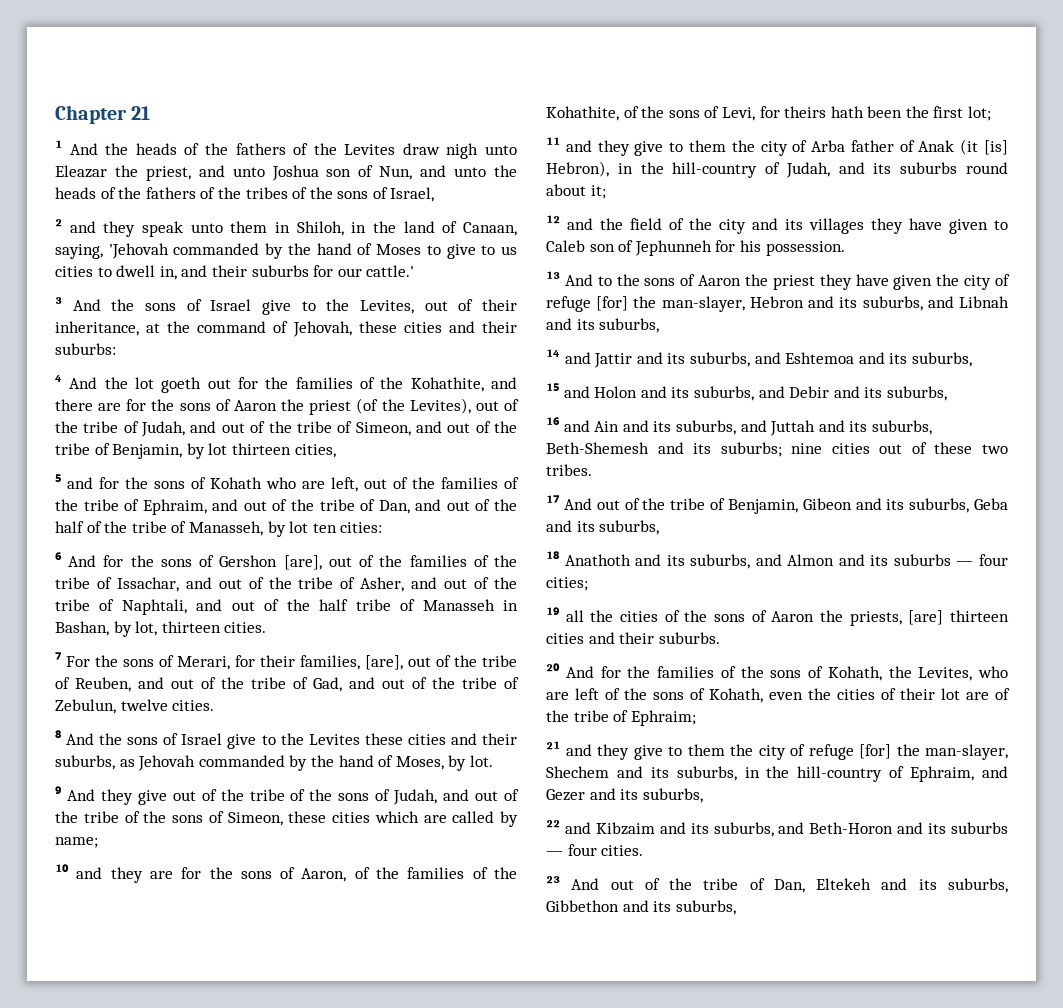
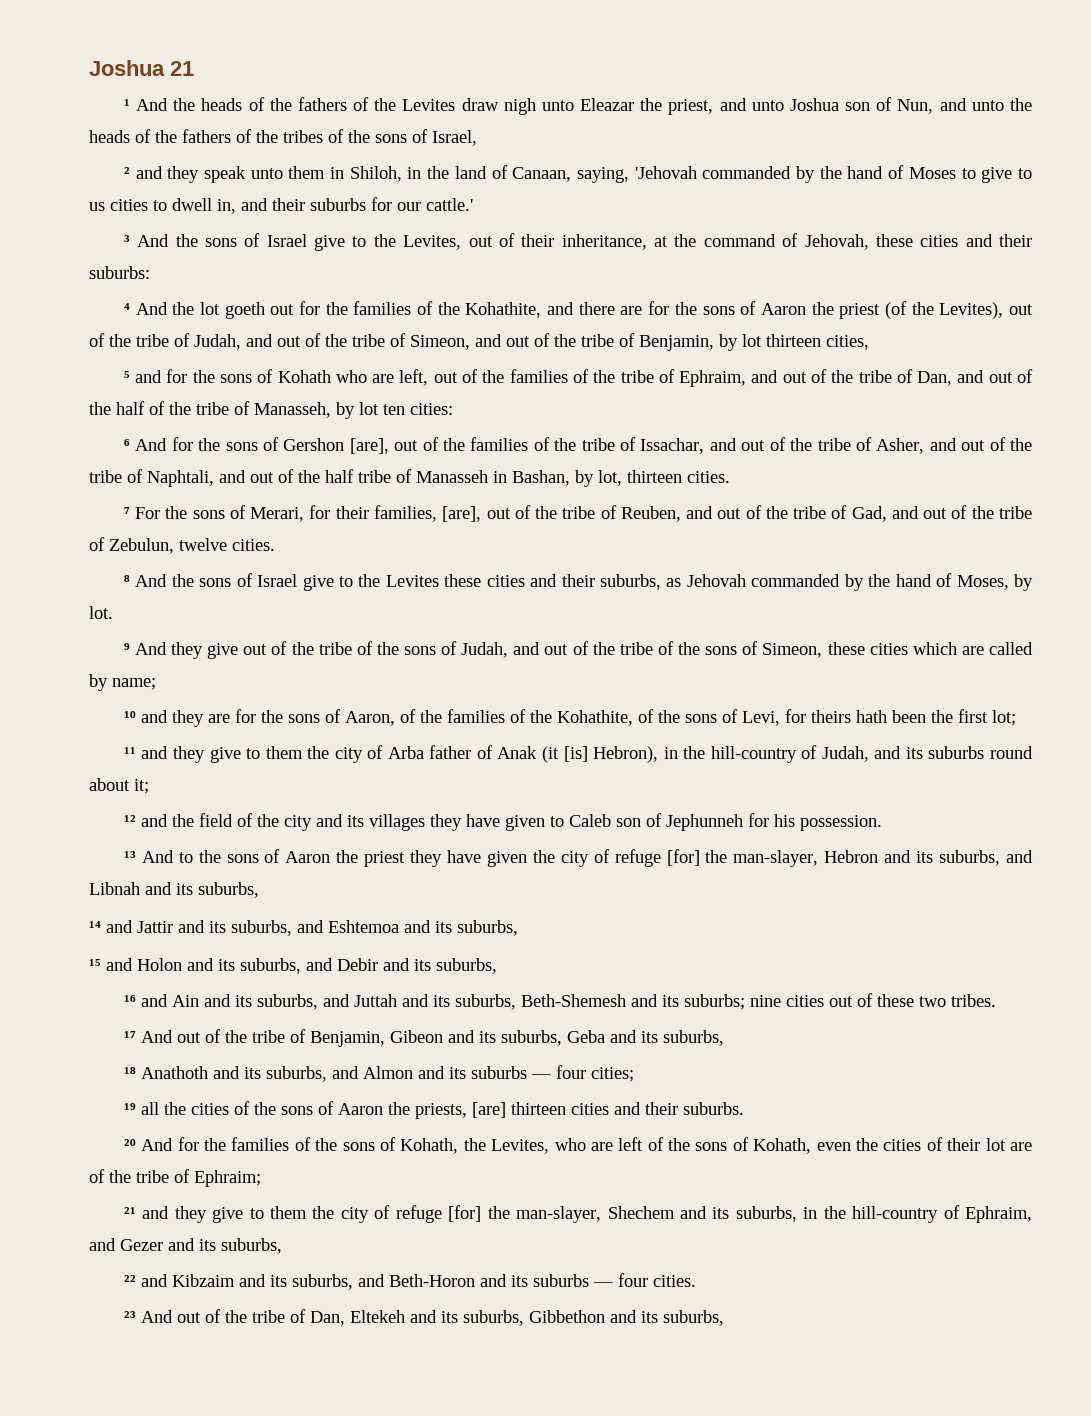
- Chapter 21
+ Joshua 21

